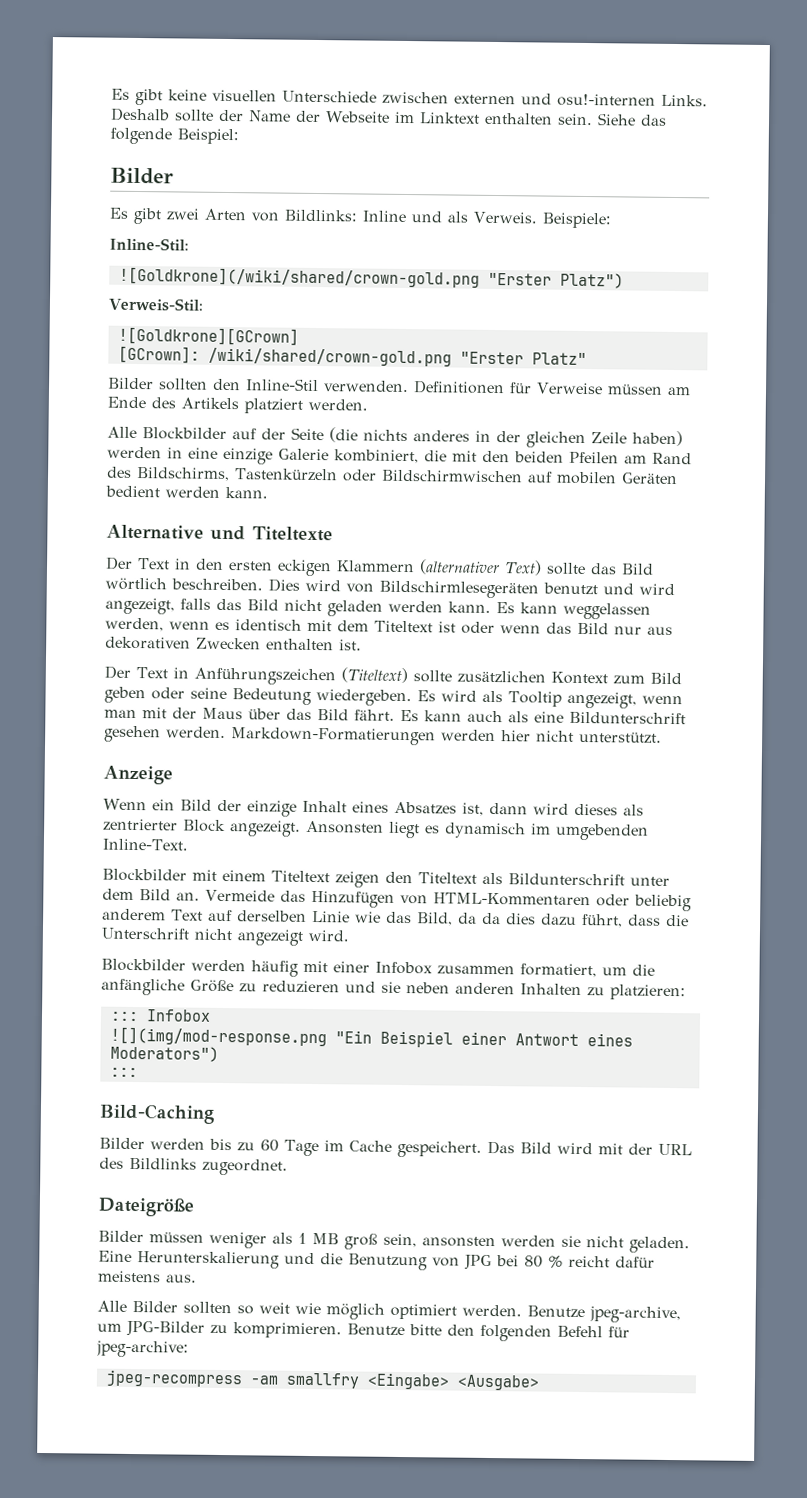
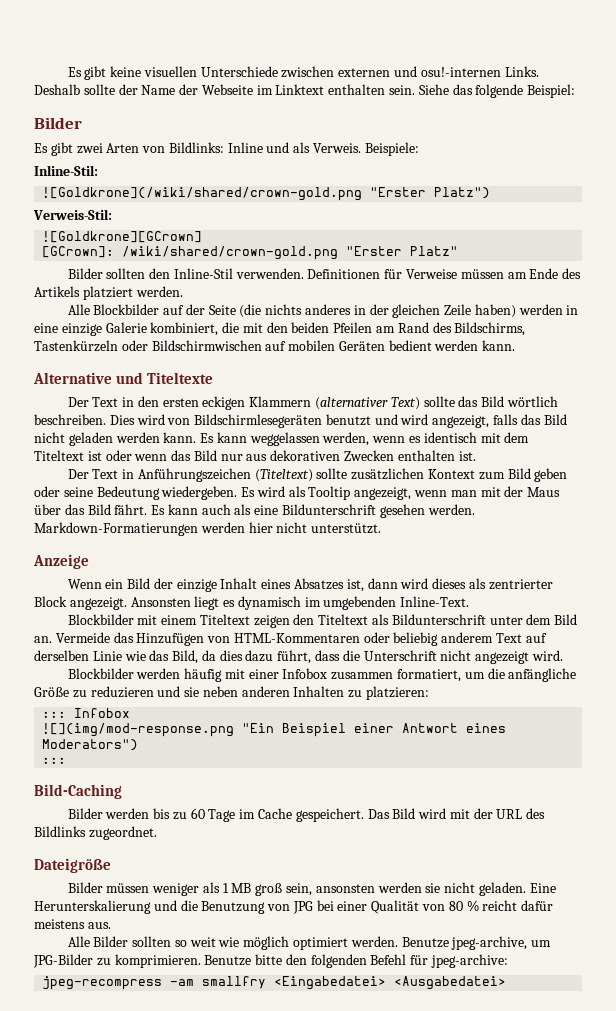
- Vermeide das Hinzufügen von HTML-Kommentaren oder beliebig anderem Text auf derselben Linie wie das Bild, da da dies dazu führt, dass die Unterschrift nicht angezeigt wird.
+ Vermeide das Hinzufügen von HTML-Kommentaren oder beliebig anderem Text auf derselben Linie wie das Bild, da dies dazu führt, dass die Unterschrift nicht angezeigt wird.
- Eine Herunterskalierung und die Benutzung von JPG bei 80 % reicht dafür meistens aus.
+ Eine Herunterskalierung und die Benutzung von JPG bei einer Qualität von 80 % reicht dafür meistens aus.
- jpeg-recompress -am smallfry <Eingabe> <Ausgabe>
+ jpeg-recompress -am smallfry <Eingabedatei> <Ausgabedatei>

